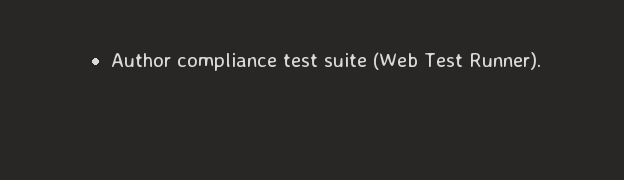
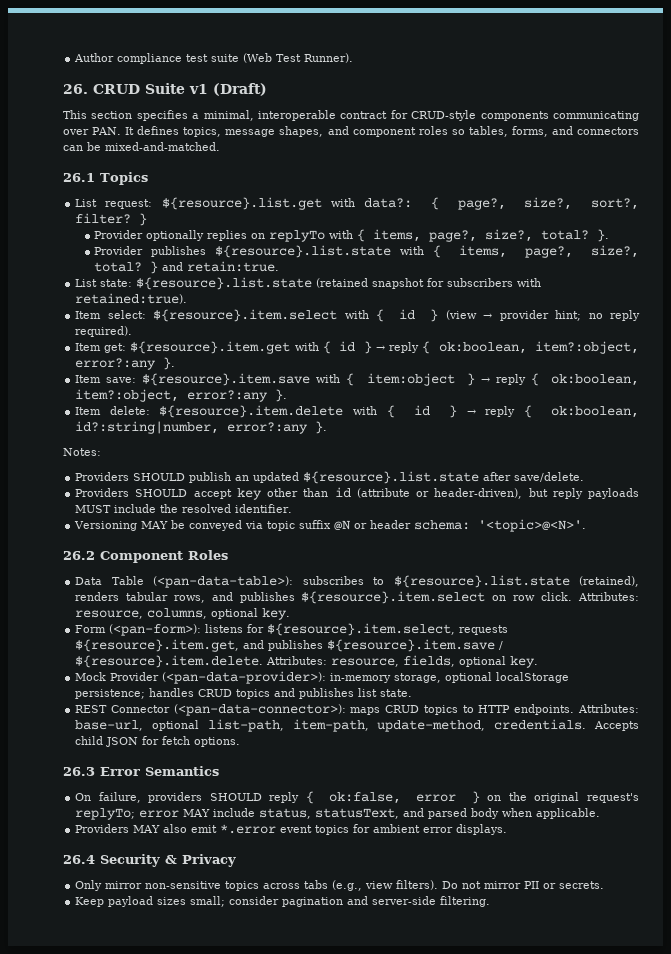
+ 26. CRUD Suite v1 (Draft)
+ This section specifies a minimal, interoperable contract for CRUD-style components communicating over PAN. It defines topics, message shapes, and component roles so tables, forms, and connectors can be mixed-and-matched.
+ 26.1 Topics
+ List request: ${resource}.list.get with data?: { page?, size?, sort?, filter? }
+ Provider optionally replies on replyTo with { items, page?, size?, total? }.
+ Provider publishes ${resource}.list.state with { items, page?, size?, total? } and retain:true.
+ List state: ${resource}.list.state (retained snapshot for subscribers with retained:true).
+ Item select: ${resource}.item.select with { id } (view → provider hint; no reply required).
+ Item get: ${resource}.item.get with { id } → reply { ok:boolean, item?:object, error?:any }.
+ Item save: ${resource}.item.save with { item:object } → reply { ok:boolean, item?:object, error?:any }.
+ Item delete: ${resource}.item.delete with { id } → reply { ok:boolean, id?:string|number, error?:any }.
+ Notes:
+ Providers SHOULD publish an updated ${resource}.list.state after save/delete.
+ Providers SHOULD accept key other than id (attribute or header-driven), but reply payloads MUST include the resolved identifier.
+ Versioning MAY be conveyed via topic suffix @N or header schema: '<topic>@<N>'.
+ 26.2 Component Roles
+ Data Table (<pan-data-table>): subscribes to ${resource}.list.state (retained), renders tabular rows, and publishes ${resource}.item.select on row click. Attributes: resource, columns, optional key.
+ Form (<pan-form>): listens for ${resource}.item.select, requests ${resource}.item.get, and publishes ${resource}.item.save / ${resource}.item.delete. Attributes: resource, fields, optional key.
+ Mock Provider (<pan-data-provider>): in-memory storage, optional localStorage persistence; handles CRUD topics and publishes list state.
+ REST Connector (<pan-data-connector>): maps CRUD topics to HTTP endpoints. Attributes: base-url, optional list-path, item-path, update-method, credentials. Accepts child JSON for fetch options.
+ 26.3 Error Semantics
+ On failure, providers SHOULD reply { ok:false, error } on the original request's replyTo; error MAY include status, statusText, and parsed body when applicable.
+ Providers MAY also emit *.error event topics for ambient error displays.
+ 26.4 Security & Privacy
+ Only mirror non-sensitive topics across tabs (e.g., view filters). Do not mirror PII or secrets.
+ Keep payload sizes small; consider pagination and server-side filtering.

